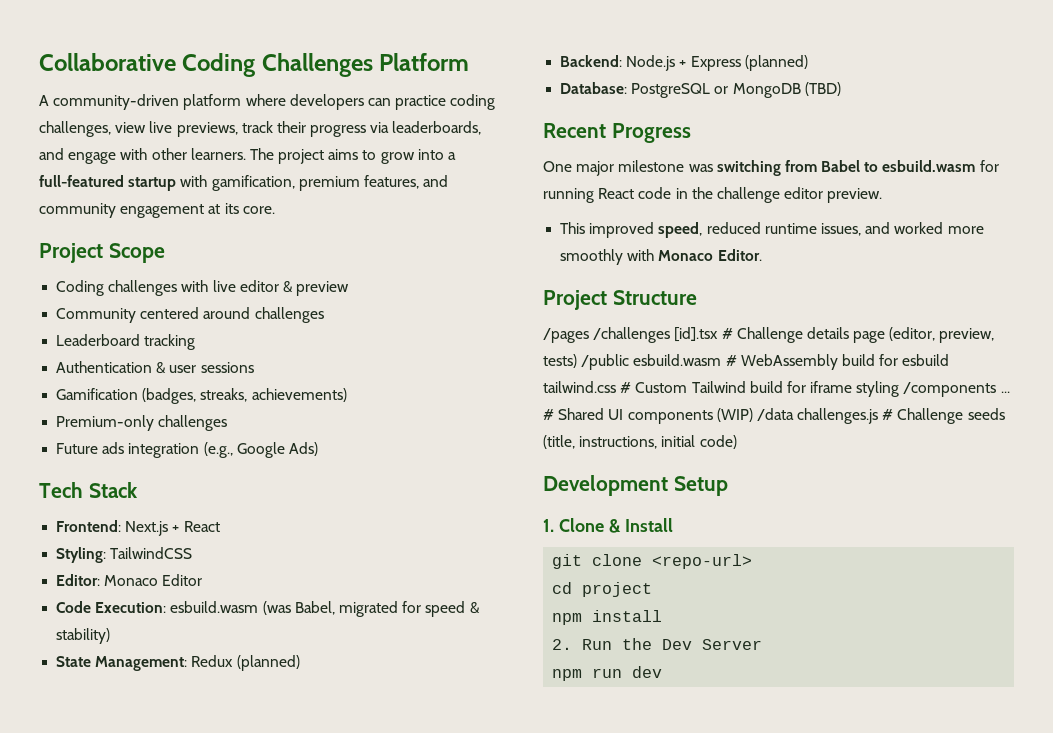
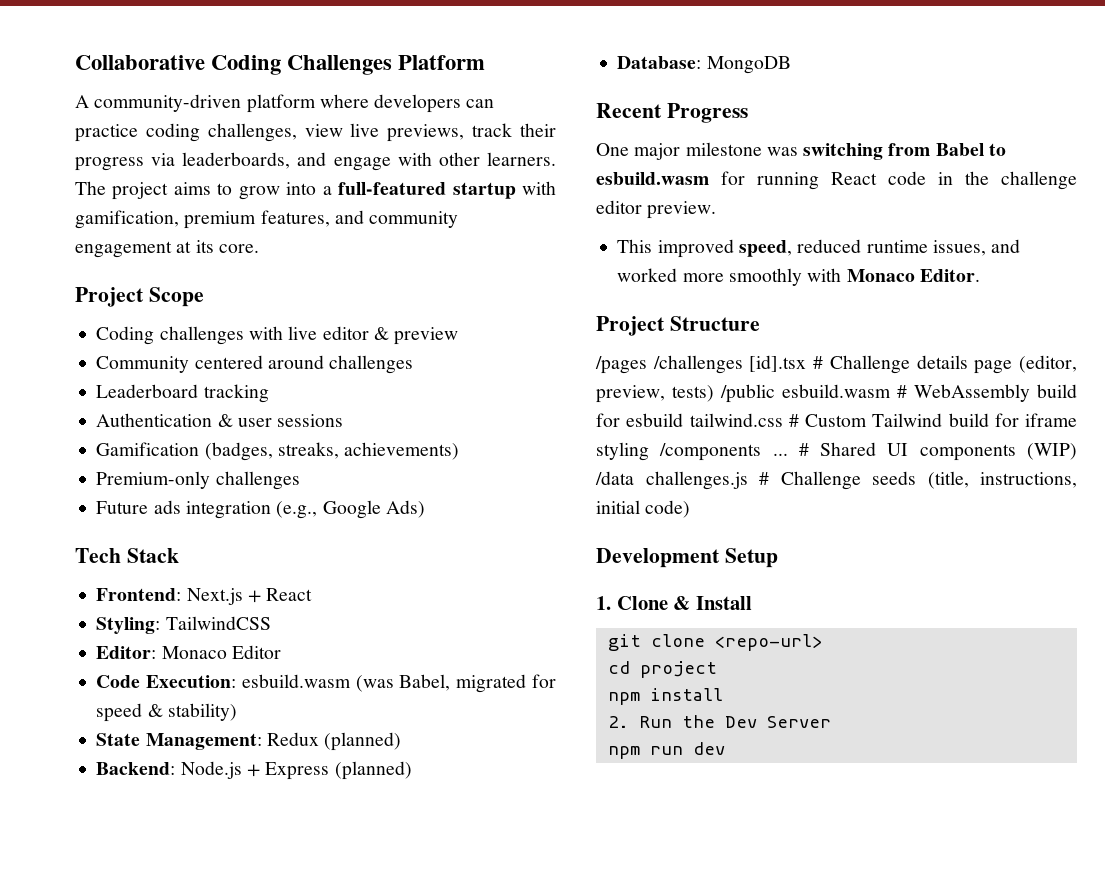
- Database: PostgreSQL or MongoDB (TBD)
+ Database: MongoDB

